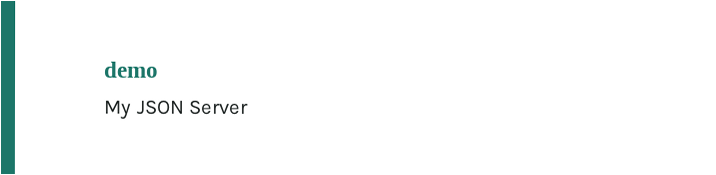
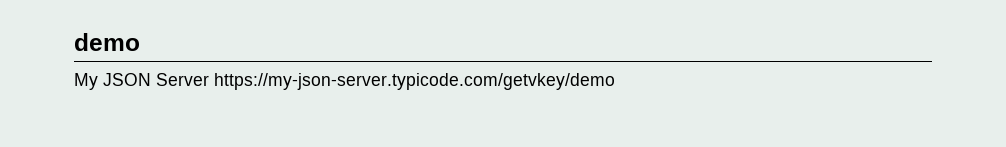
- My JSON Server
+ My JSON Server https://my-json-server.typicode.com/getvkey/demo

